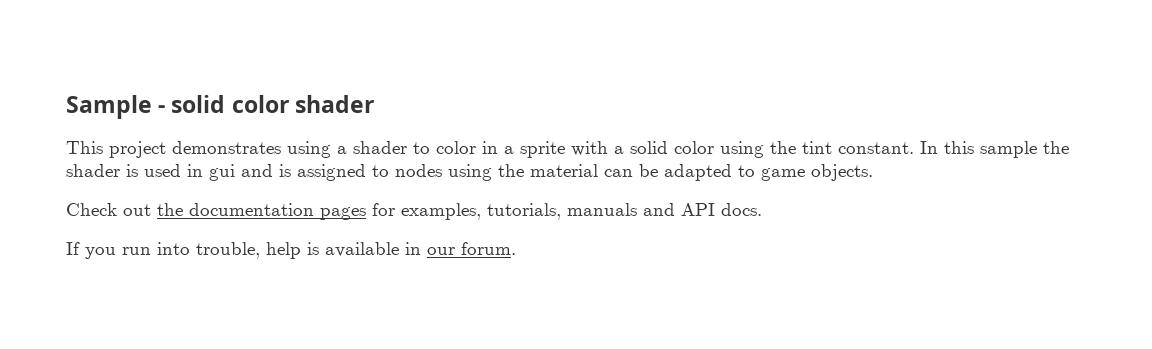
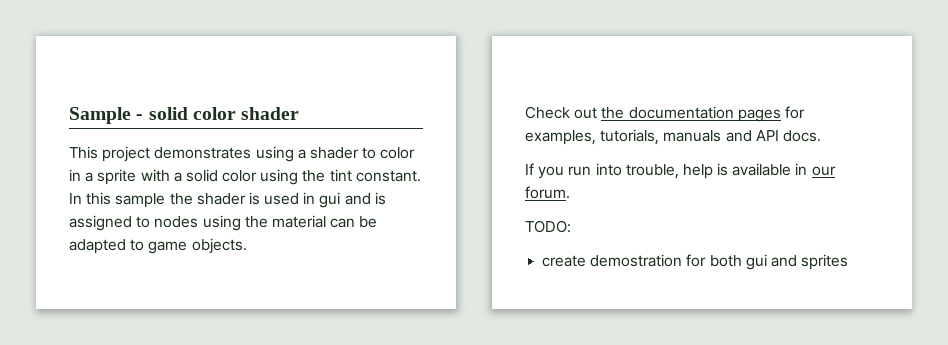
+ TODO:
+ create demostration for both gui and sprites

